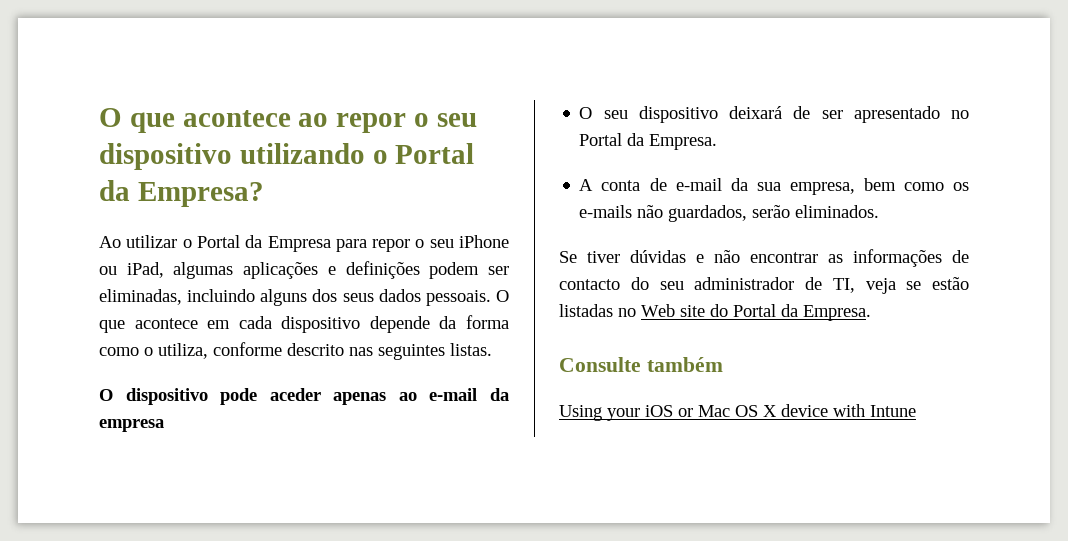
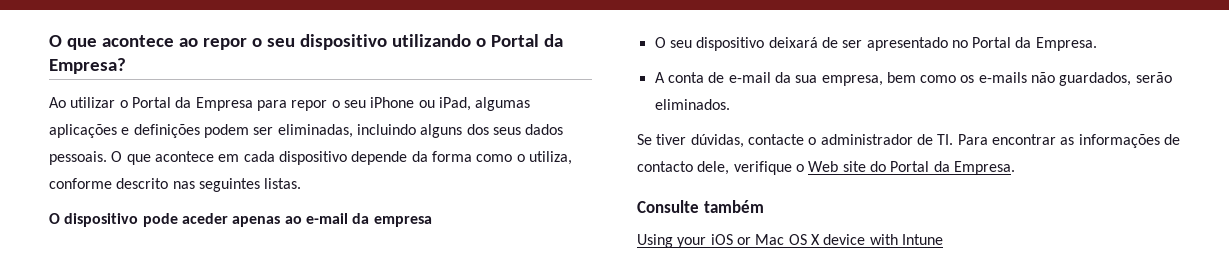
- Se tiver dúvidas e não encontrar as informações de contacto do seu administrador de TI, veja se estão listadas no Web site do Portal da Empresa.
+ Se tiver dúvidas, contacte o administrador de TI. Para encontrar as informações de contacto dele, verifique o Web site do Portal da Empresa.

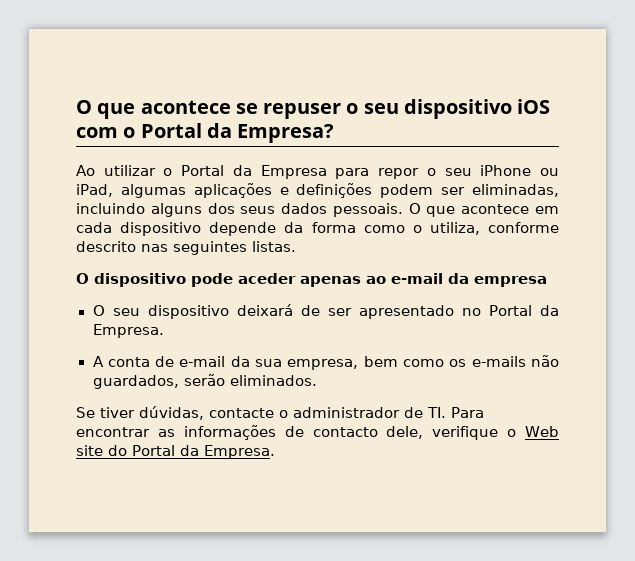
- O que acontece ao repor o seu dispositivo utilizando o Portal da Empresa?
+ O que acontece se repuser o seu dispositivo iOS com o Portal da Empresa?
- Consulte também
- Using your iOS or Mac OS X device with Intune

